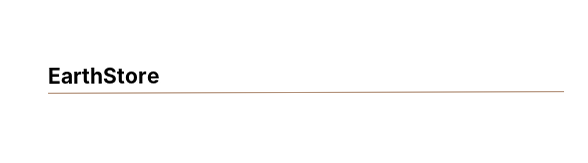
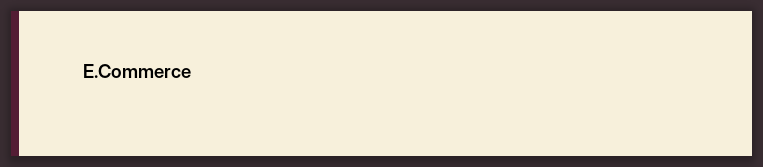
- EarthStore
+ E.Commerce

